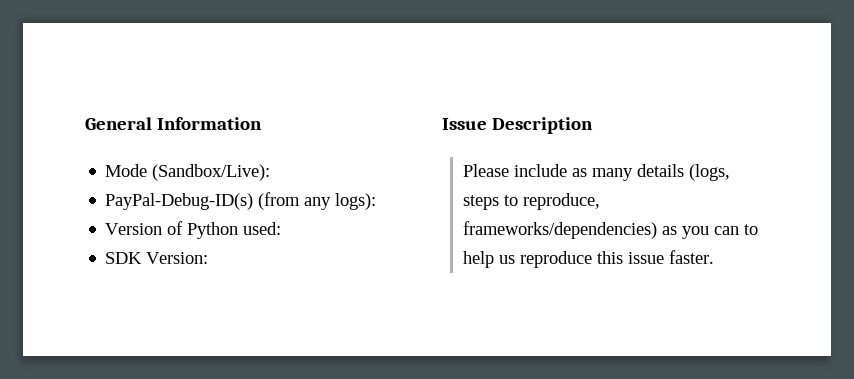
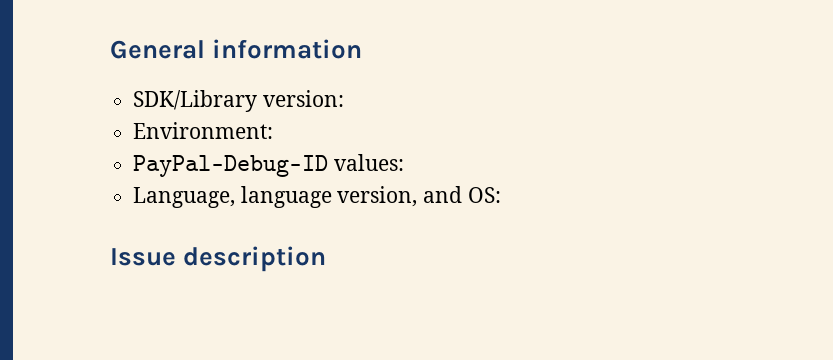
- General Information
- Mode (Sandbox/Live):
- PayPal-Debug-ID(s) (from any logs):
- Version of Python used:
- SDK Version:
- Issue Description
- Please include as many details (logs, steps to reproduce, frameworks/dependencies) as you can to help us reproduce this issue faster.
+ General information
+ SDK/Library version:
+ Environment:
+ PayPal-Debug-ID values:
+ Language, language version, and OS:
+ Issue description

